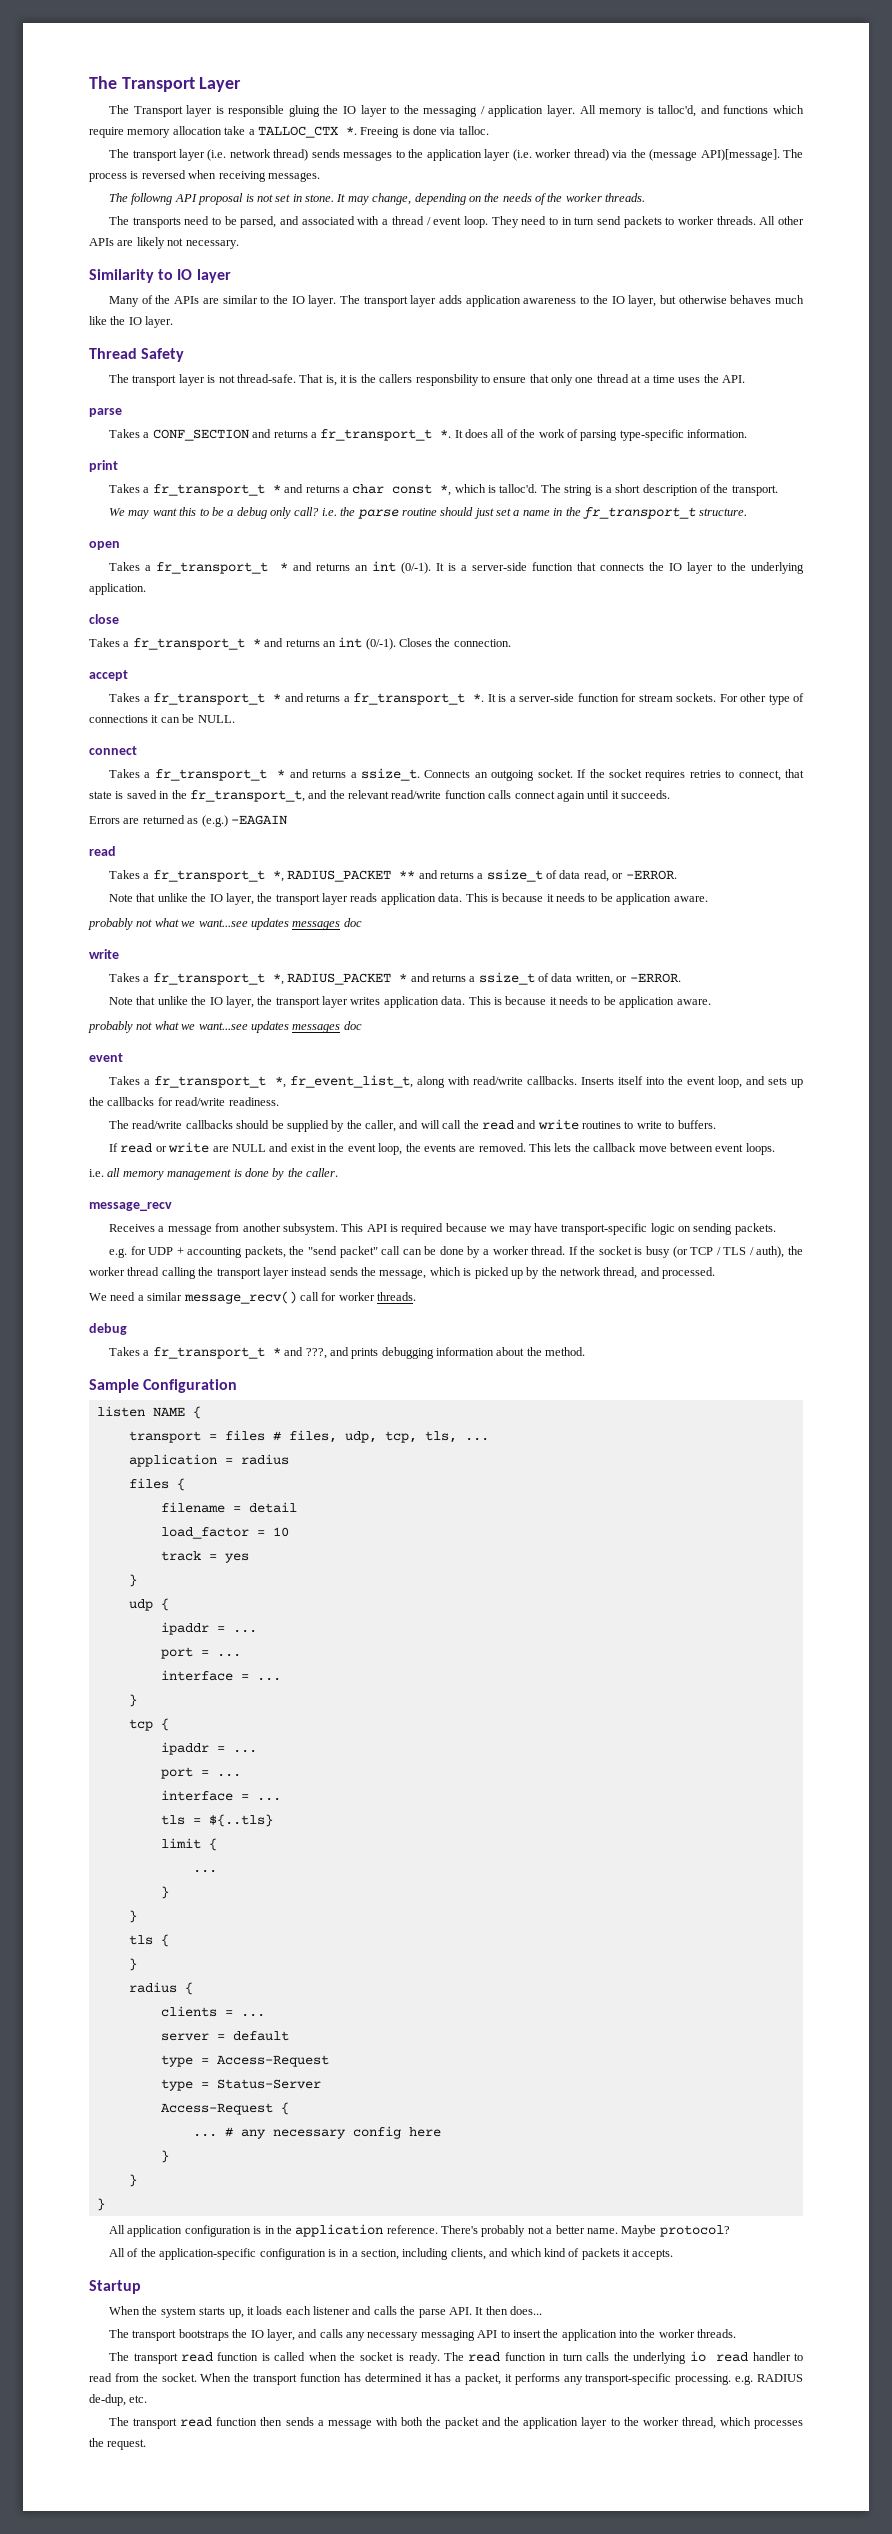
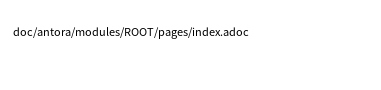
- The Transport Layer
- The Transport layer is responsible gluing the IO layer to the messaging / application layer. All memory is talloc'd, and functions which require memory allocation take a TALLOC_CTX *. Freeing is done via talloc.
- The transport layer (i.e. network thread) sends messages to the application layer (i.e. worker thread) via the (message API)[message]. The process is reversed when receiving messages.
- The followng API proposal is not set in stone. It may change, depending on the needs of the worker threads.
- The transports need to be parsed, and associated with a thread / event loop. They need to in turn send packets to worker threads. All other APIs are likely not necessary.
- Similarity to IO layer
- Many of the APIs are similar to the IO layer. The transport layer adds application awareness to the IO layer, but otherwise behaves much like the IO layer.
- Thread Safety
- The transport layer is not thread-safe. That is, it is the callers responsbility to ensure that only one thread at a time uses the API.
- parse
- Takes a CONF_SECTION and returns a fr_transport_t *. It does all of the work of parsing type-specific information.
- print
- Takes a fr_transport_t * and returns a char const *, which is talloc'd. The string is a short description of the transport.
- We may want this to be a debug only call? i.e. the parse routine should just set a name in the fr_transport_t structure.
- open
- Takes a fr_transport_t * and returns an int (0/-1). It is a server-side function that connects the IO layer to the underlying application.
- close
- Takes a fr_transport_t * and returns an int (0/-1). Closes the connection.
- accept
- Takes a fr_transport_t * and returns a fr_transport_t *. It is a server-side function for stream sockets. For other type of connections it can be NULL.
- connect
- Takes a fr_transport_t * and returns a ssize_t. Connects an outgoing socket. If the socket requires retries to connect, that state is saved in the fr_transport_t, and the relevant read/write function calls connect again until it succeeds.
- Errors are returned as (e.g.) -EAGAIN
- read
- Takes a fr_transport_t *, RADIUS_PACKET ** and returns a ssize_t of data read, or -ERROR.
- Note that unlike the IO layer, the transport layer reads application data. This is because it needs to be application aware.
- probably not what we want...see updates messages doc
- write
- Takes a fr_transport_t *, RADIUS_PACKET * and returns a ssize_t of data written, or -ERROR.
- Note that unlike the IO layer, the transport layer writes application data. This is because it needs to be application aware.
- probably not what we want...see updates messages doc
- event
- Takes a fr_transport_t *, fr_event_list_t, along with read/write callbacks. Inserts itself into the event loop, and sets up the callbacks for read/write readiness.
- The read/write callbacks should be supplied by the caller, and will call the read and write routines to write to buffers.
- If read or write are NULL and exist in the event loop, the events are removed. This lets the callback move between event loops.
- i.e. all memory management is done by the caller.
- message_recv
- Receives a message from another subsystem. This API is required because we may have transport-specific logic on sending packets.
- e.g. for UDP + accounting packets, the "send packet" call can be done by a worker thread. If the socket is busy (or TCP / TLS / auth), the worker thread calling the transport layer instead sends the message, which is picked up by the network thread, and processed.
- We need a similar message_recv() call for worker threads.
- debug
- Takes a fr_transport_t * and ???, and prints debugging information about the method.
- Sample Configuration
- listen NAME {
- transport = files # files, udp, tcp, tls, ...
- application = radius
- files {
- filename = detail
- load_factor = 10
- track = yes
- }
- udp {
- ipaddr = ...
- port = ...
- interface = ...
- }
- tcp {
- ipaddr = ...
- port = ...
- interface = ...
- tls = ${..tls}
- limit {
- ...
- }
- }
- tls {
- }
- radius {
- clients = ...
- server = default
- type = Access-Request
- type = Status-Server
- Access-Request {
- ... # any necessary config here
- }
- }
- }
- All application configuration is in the application reference. There's probably not a better name. Maybe protocol?
- All of the application-specific configuration is in a section, including clients, and which kind of packets it accepts.
- Startup
- When the system starts up, it loads each listener and calls the parse API. It then does...
- The transport bootstraps the IO layer, and calls any necessary messaging API to insert the application into the worker threads.
- The transport read function is called when the socket is ready. The read function in turn calls the underlying io read handler to read from the socket. When the transport function has determined it has a packet, it performs any transport-specific processing. e.g. RADIUS de-dup, etc.
- The transport read function then sends a message with both the packet and the application layer to the worker thread, which processes the request.
+ doc/antora/modules/ROOT/pages/index.adoc

